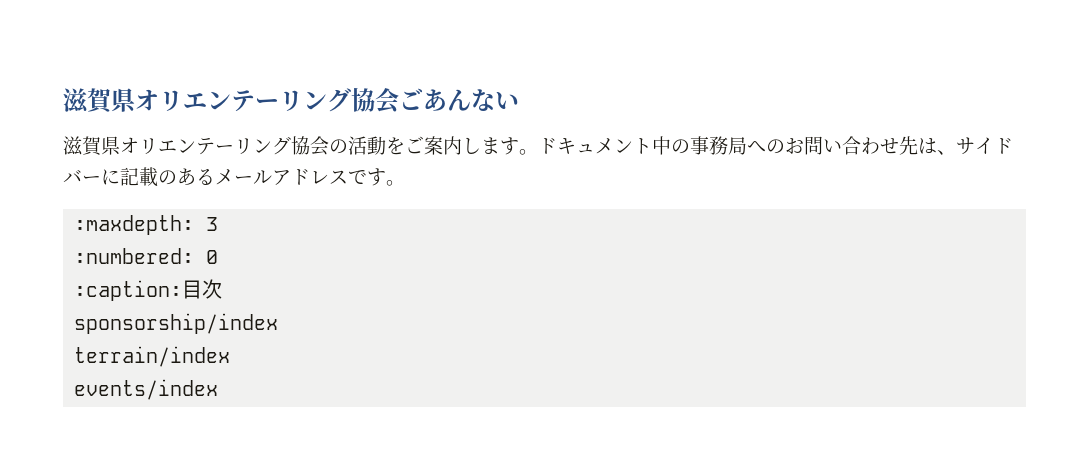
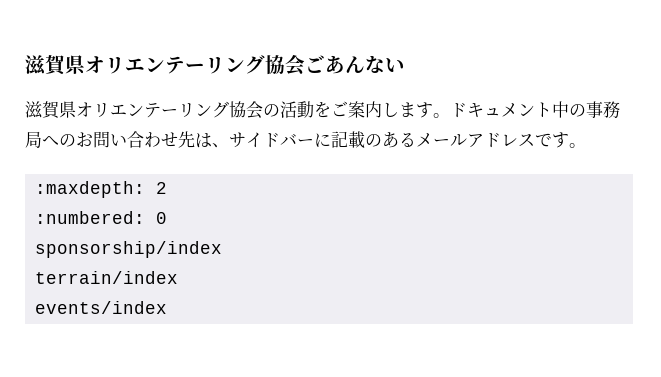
- :maxdepth: 3
+ :maxdepth: 2
- :caption:目次

